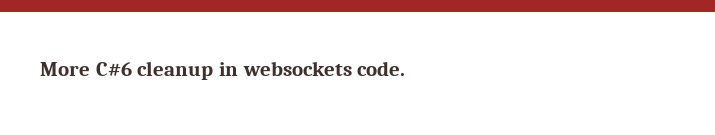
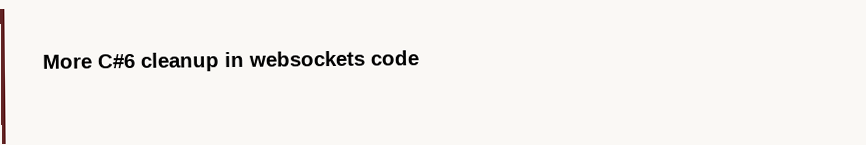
- More C#6 cleanup in websockets code.
+ More C#6 cleanup in websockets code

